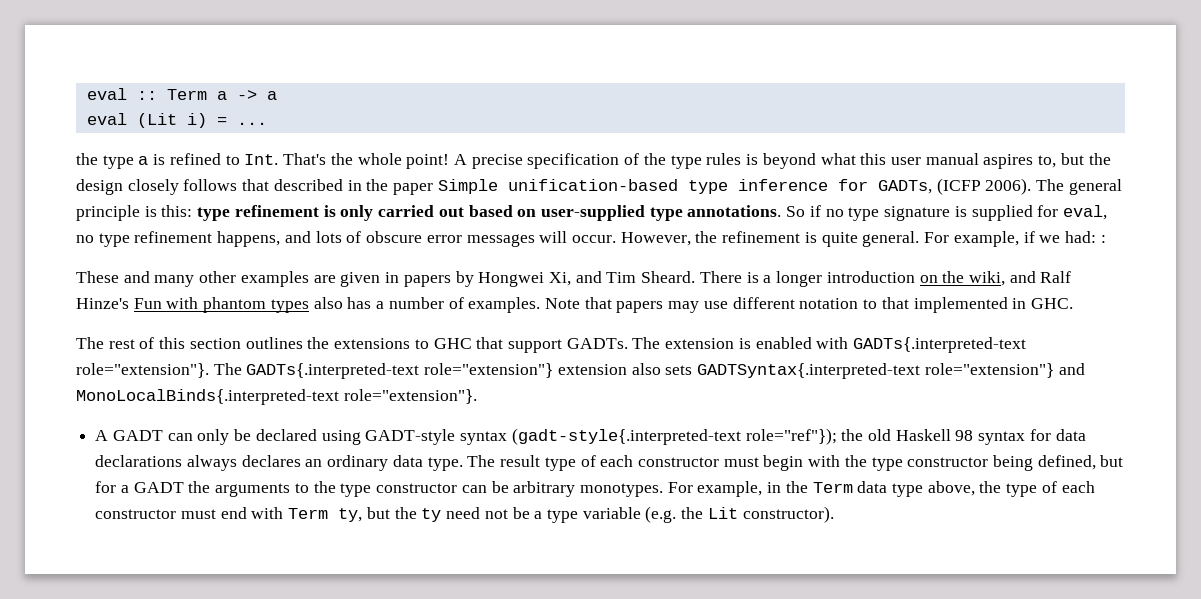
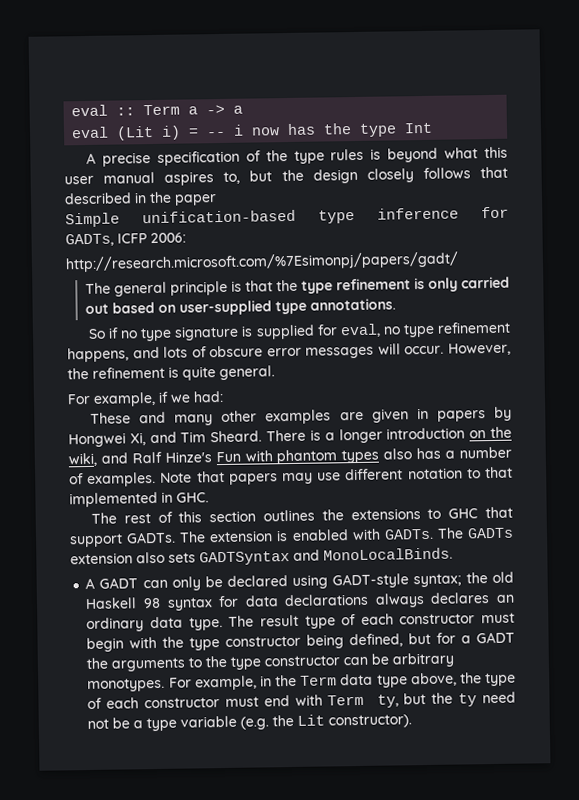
- eval (Lit i) = ...
- the type a is refined to Int. That's the whole point! A precise specification of the type rules is beyond what this user manual aspires to, but the design closely follows that described in the paper Simple unification-based type inference for GADTs, (ICFP 2006). The general principle is this: type refinement is only carried out based on user-supplied type annotations. So if no type signature is supplied for eval, no type refinement happens, and lots of obscure error messages will occur.
+ eval (Lit i) = -- i now has the type Int
+ A precise specification of the type rules is beyond what this user manual aspires to, but the design closely follows that described in the paper
+ Simple unification-based type inference for GADTs, ICFP 2006:
+ http://research.microsoft.com/%7Esimonpj/papers/gadt/
+ The general principle is that the type refinement is only carried out based on user-supplied type annotations.
+ So if no type signature is supplied for eval, no type refinement happens, and lots of obscure error messages will occur.
- However, the refinement is quite general. For example, if we had: :
+ However, the refinement is quite general.
+ For example, if we had:
- The extension is enabled with GADTs{.interpreted-text role="extension"}. The GADTs{.interpreted-text role="extension"} extension also sets GADTSyntax{.interpreted-text role="extension"} and MonoLocalBinds{.interpreted-text role="extension"}.
+ The extension is enabled with GADTs. The GADTs extension also sets GADTSyntax and MonoLocalBinds.
- A GADT can only be declared using GADT-style syntax (gadt-style{.interpreted-text role="ref"}); the old Haskell 98 syntax for data declarations always declares an ordinary data type.
+ A GADT can only be declared using GADT-style syntax; the old Haskell 98 syntax for data declarations always declares an ordinary data type.

